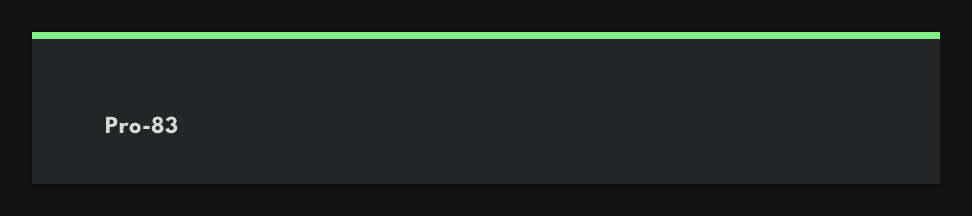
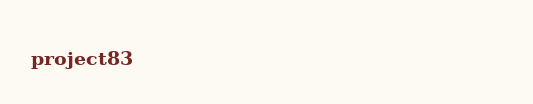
- Pro-83
+ project83

